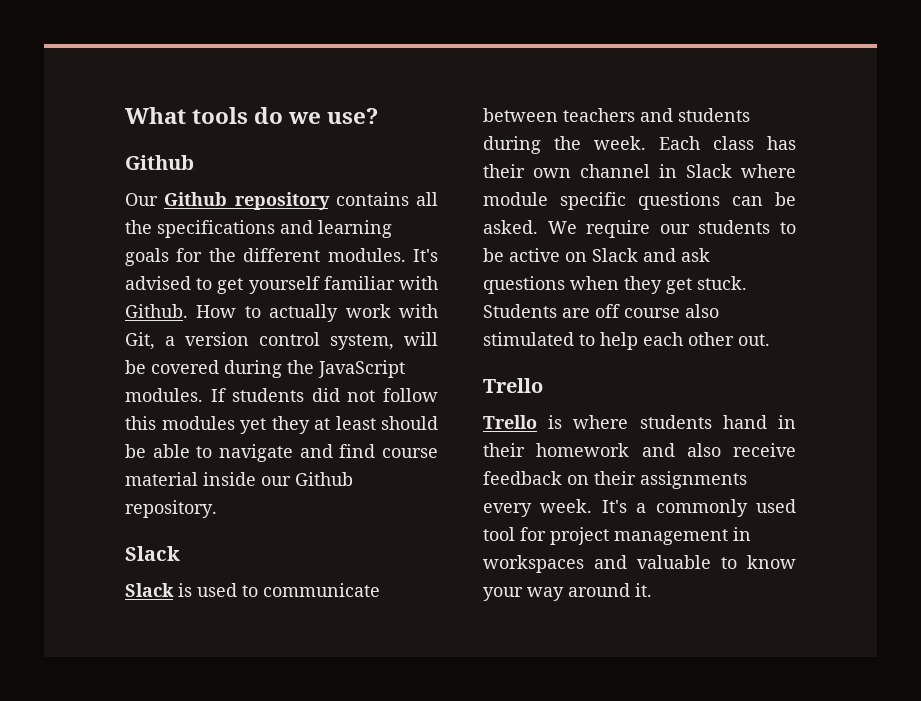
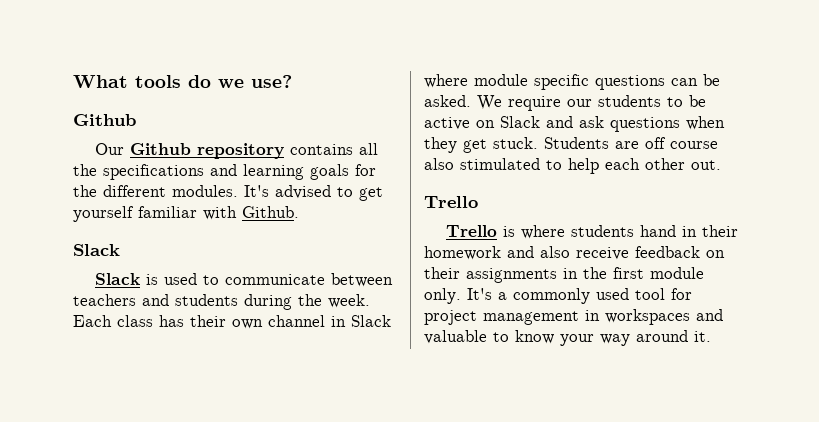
- How to actually work with Git, a version control system, will be covered during the JavaScript modules. If students did not follow this modules yet they at least should be able to navigate and find course material inside our Github repository.
- Trello is where students hand in their homework and also receive feedback on their assignments every week.
+ Trello is where students hand in their homework and also receive feedback on their assignments in the first module only.

